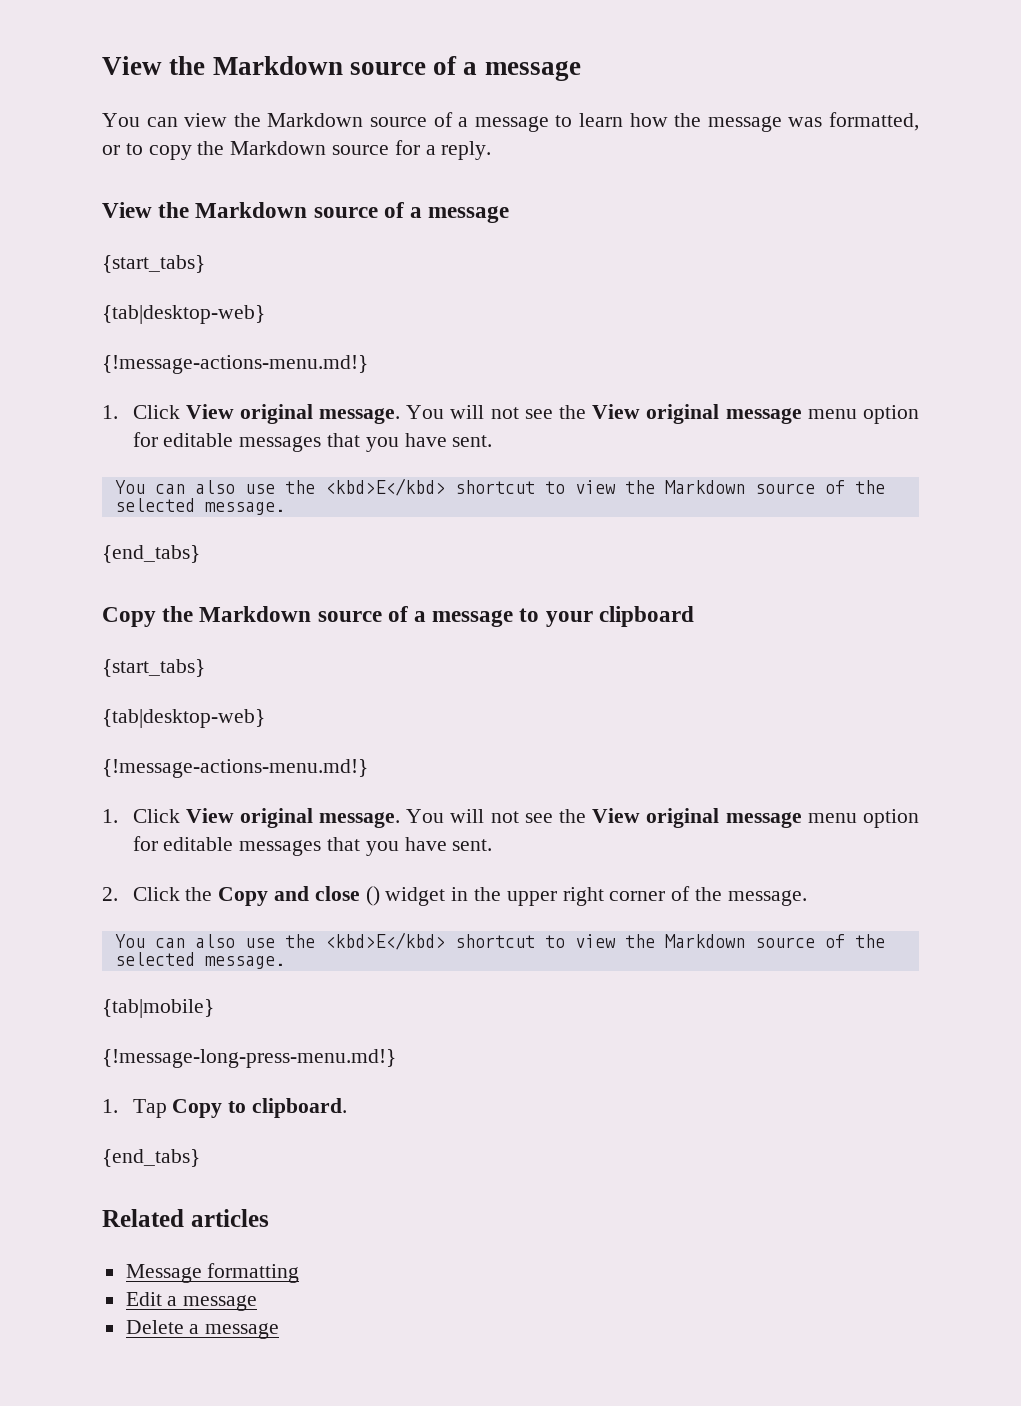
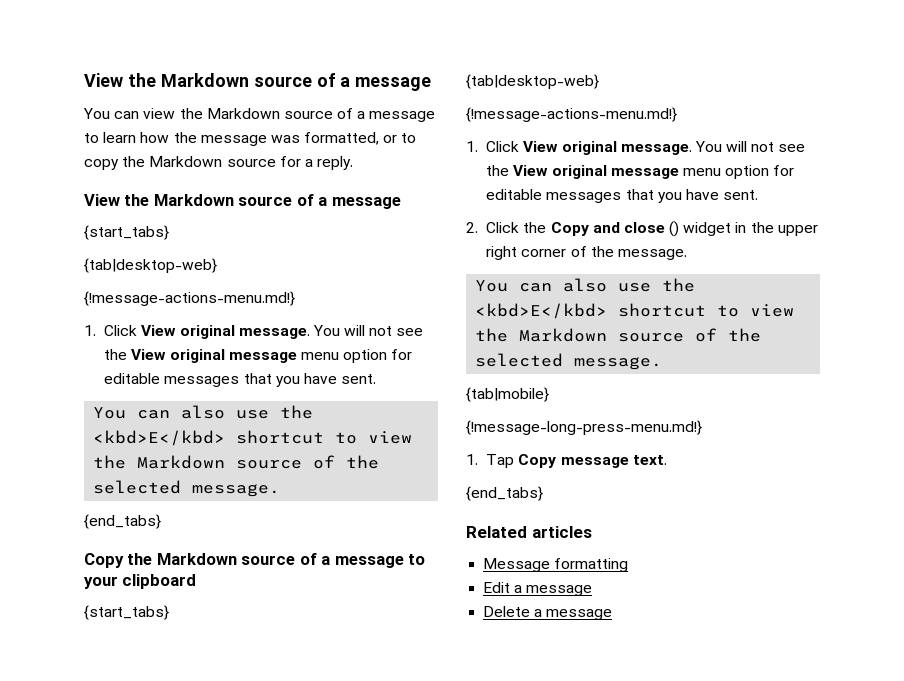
- 1. Tap Copy to clipboard.
+ 1. Tap Copy message text.

